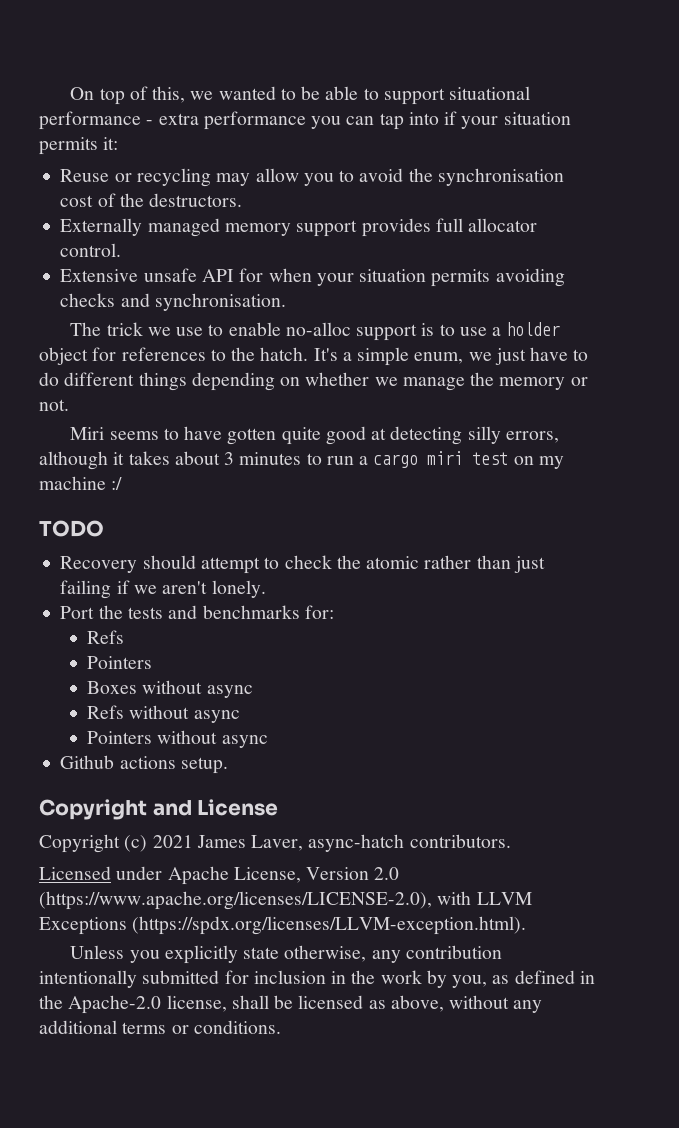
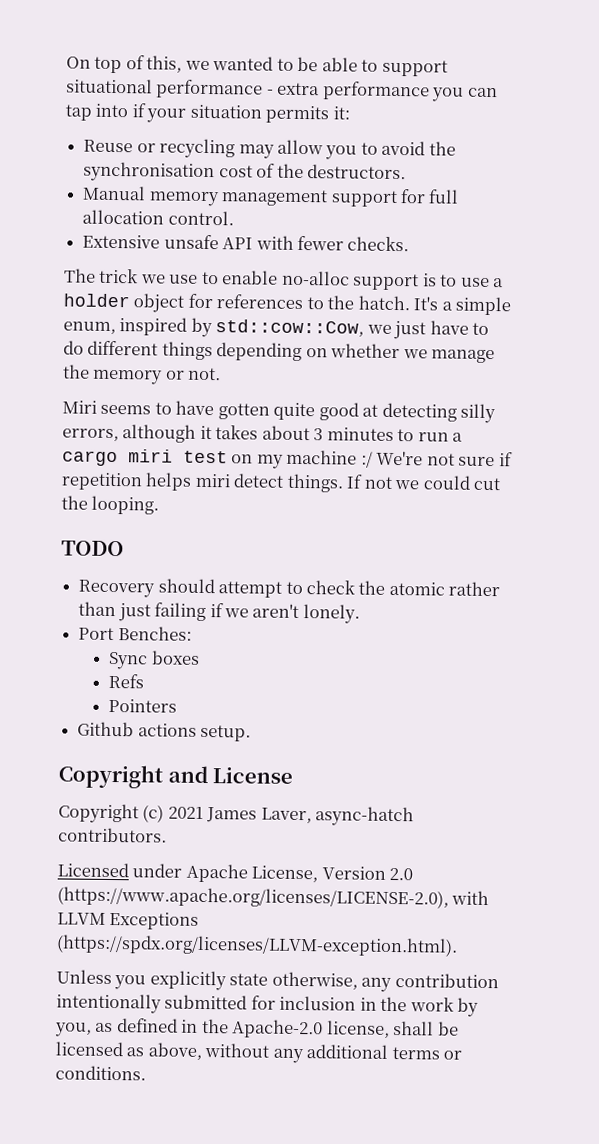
- Externally managed memory support provides full allocator control.
- Extensive unsafe API for when your situation permits avoiding checks and synchronisation.
+ Manual memory management support for full allocation control.
+ Extensive unsafe API with fewer checks.
- It's a simple enum, we just have to do different things depending on whether we manage the memory or not.
+ It's a simple enum, inspired by std::cow::Cow, we just have to do different things depending on whether we manage the memory or not.
- Miri seems to have gotten quite good at detecting silly errors, although it takes about 3 minutes to run a cargo miri test on my machine :/
+ Miri seems to have gotten quite good at detecting silly errors, although it takes about 3 minutes to run a cargo miri test on my machine :/ We're not sure if repetition helps miri detect things. If not we could cut the looping.
- Port the tests and benchmarks for:
+ Port Benches:
+ Sync boxes
  Refs
  Pointers
- Boxes without async
- Refs without async
- Pointers without async

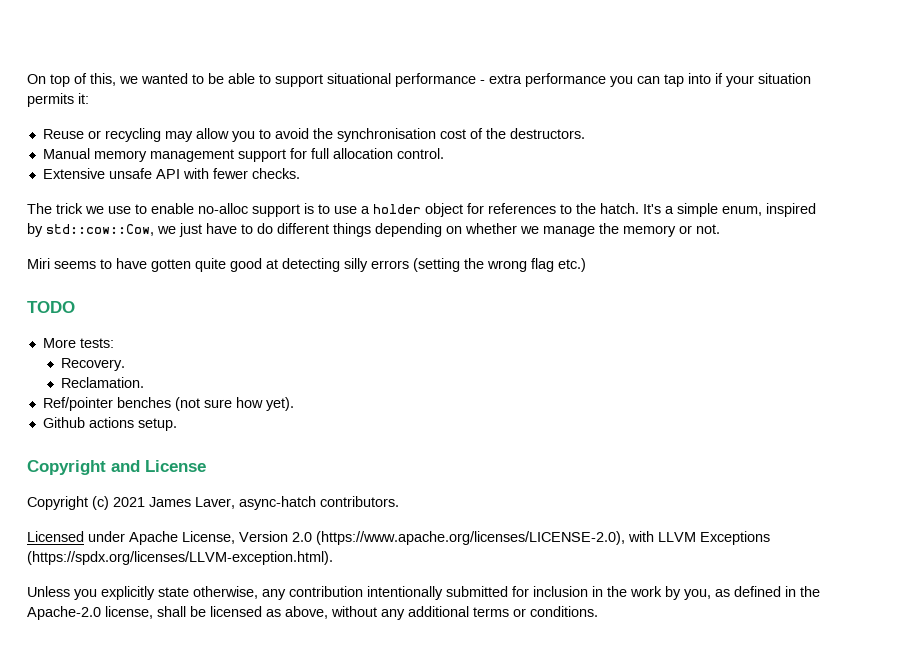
- Miri seems to have gotten quite good at detecting silly errors, although it takes about 3 minutes to run a cargo miri test on my machine :/ We're not sure if repetition helps miri detect things. If not we could cut the looping.
+ Miri seems to have gotten quite good at detecting silly errors (setting the wrong flag etc.)
  TODO
- Recovery should attempt to check the atomic rather than just failing if we aren't lonely.
- Port Benches:
- Sync boxes
- Refs
- Pointers
+ More tests:
+ Recovery.
+ Reclamation.
+ Ref/pointer benches (not sure how yet).

